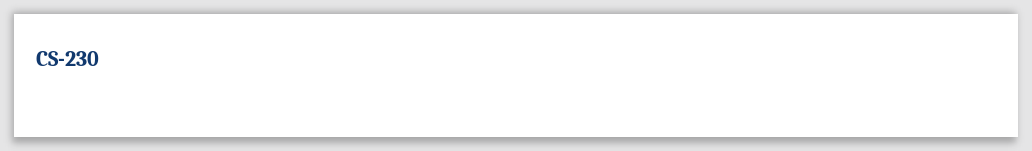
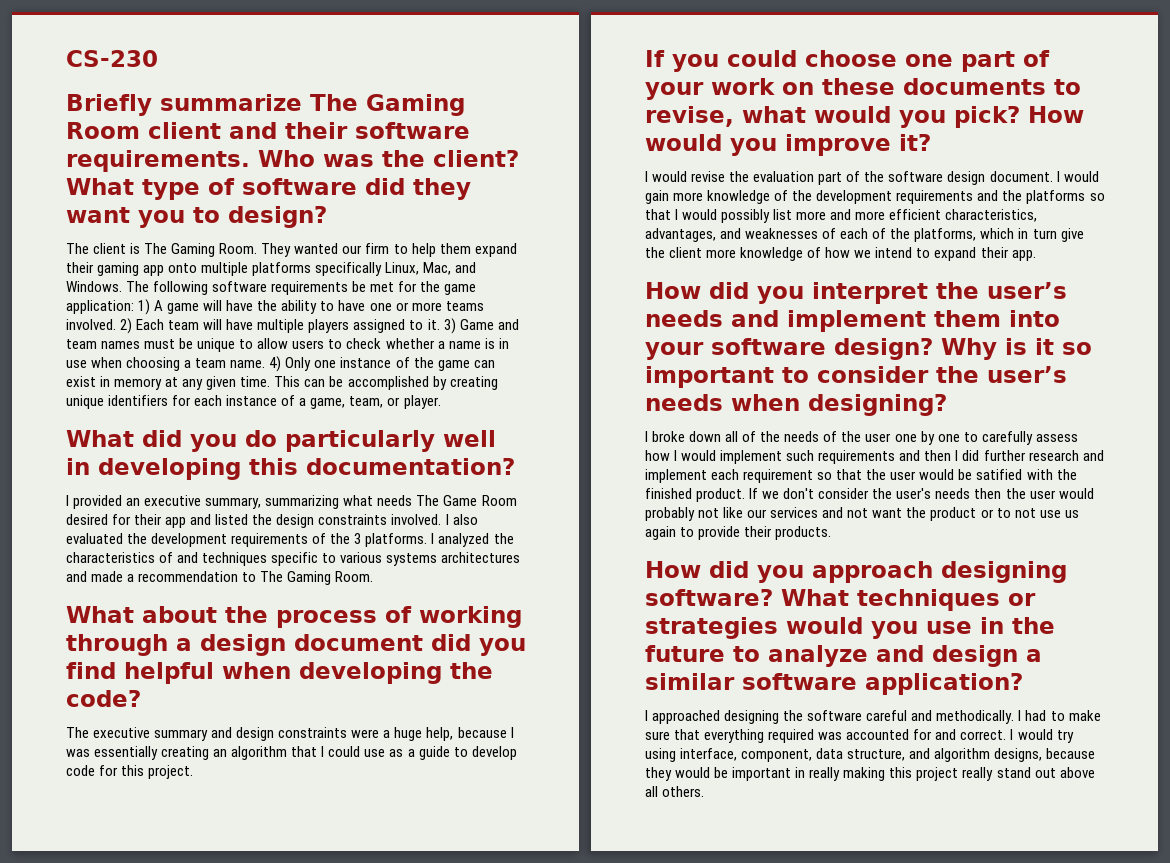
+ Briefly summarize The Gaming Room client and their software requirements. Who was the client? What type of software did they want you to design?
+ The client is The Gaming Room. They wanted our firm to help them expand their gaming app onto multiple platforms specifically Linux, Mac, and Windows. The following software requirements be met for the game application: 1) A game will have the ability to have one or more teams involved. 2) Each team will have multiple players assigned to it. 3) Game and team names must be unique to allow users to check whether a name is in use when choosing a team name. 4) Only one instance of the game can exist in memory at any given time. This can be accomplished by creating unique identifiers for each instance of a game, team, or player.
+ What did you do particularly well in developing this documentation?
+ I provided an executive summary, summarizing what needs The Game Room desired for their app and listed the design constraints involved. I also evaluated the development requirements of the 3 platforms. I analyzed the characteristics of and techniques specific to various systems architectures and made a recommendation to The Gaming Room.
+ What about the process of working through a design document did you find helpful when developing the code?
+ The executive summary and design constraints were a huge help, because I was essentially creating an algorithm that I could use as a guide to develop code for this project.
+ If you could choose one part of your work on these documents to revise, what would you pick? How would you improve it?
+ I would revise the evaluation part of the software design document. I would gain more knowledge of the development requirements and the platforms so that I would possibly list more and more efficient characteristics, advantages, and weaknesses of each of the platforms, which in turn give the client more knowledge of how we intend to expand their app.
+ How did you interpret the user’s needs and implement them into your software design? Why is it so important to consider the user’s needs when designing?
+ I broke down all of the needs of the user one by one to carefully assess how I would implement such requirements and then I did further research and implement each requirement so that the user would be satified with the finished product. If we don't consider the user's needs then the user would probably not like our services and not want the product or to not use us again to provide their products.
+ How did you approach designing software? What techniques or strategies would you use in the future to analyze and design a similar software application?
+ I approached designing the software careful and methodically. I had to make sure that everything required was accounted for and correct. I would try using interface, component, data structure, and algorithm designs, because they would be important in really making this project really stand out above all others.

